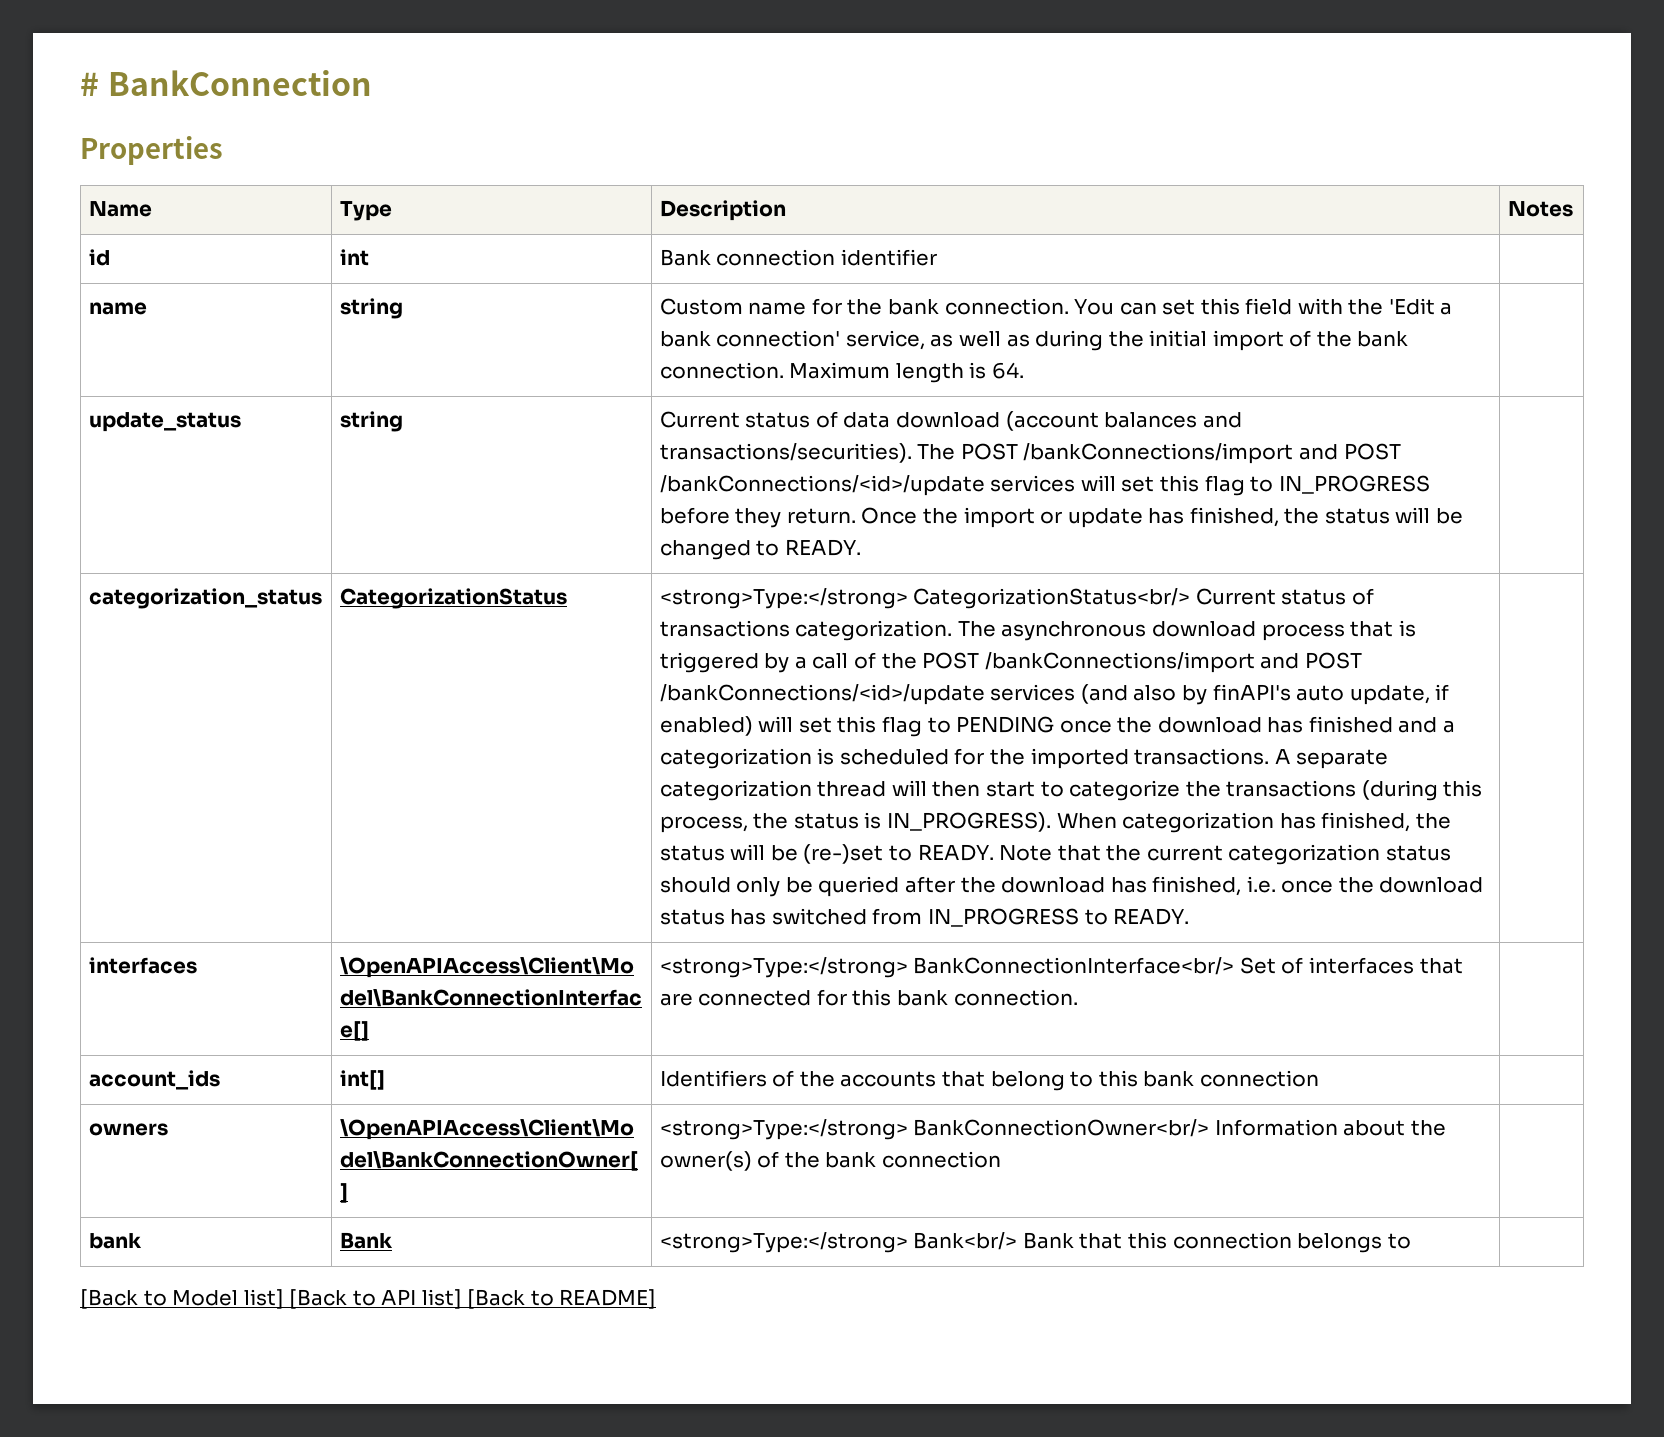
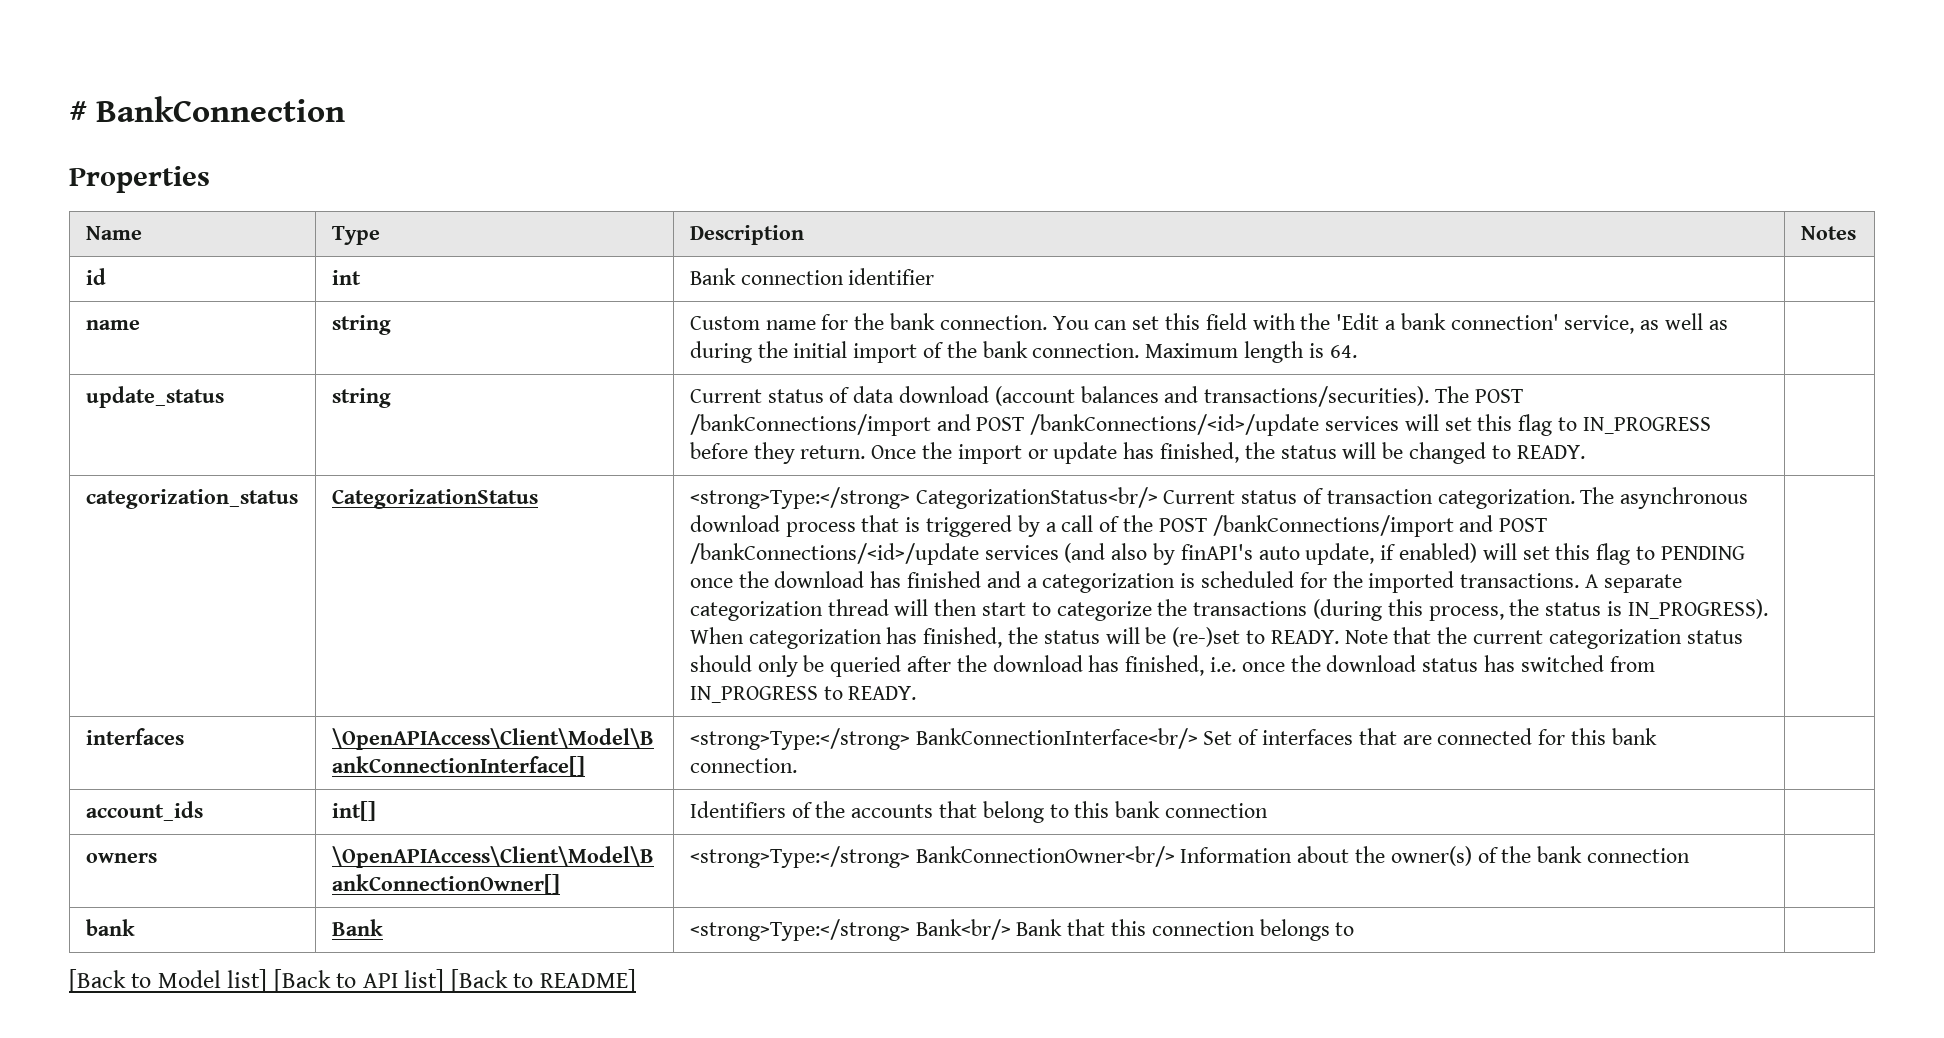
- <strong>Type:</strong> CategorizationStatus<br/> Current status of transactions categorization.
+ <strong>Type:</strong> CategorizationStatus<br/> Current status of transaction categorization.

